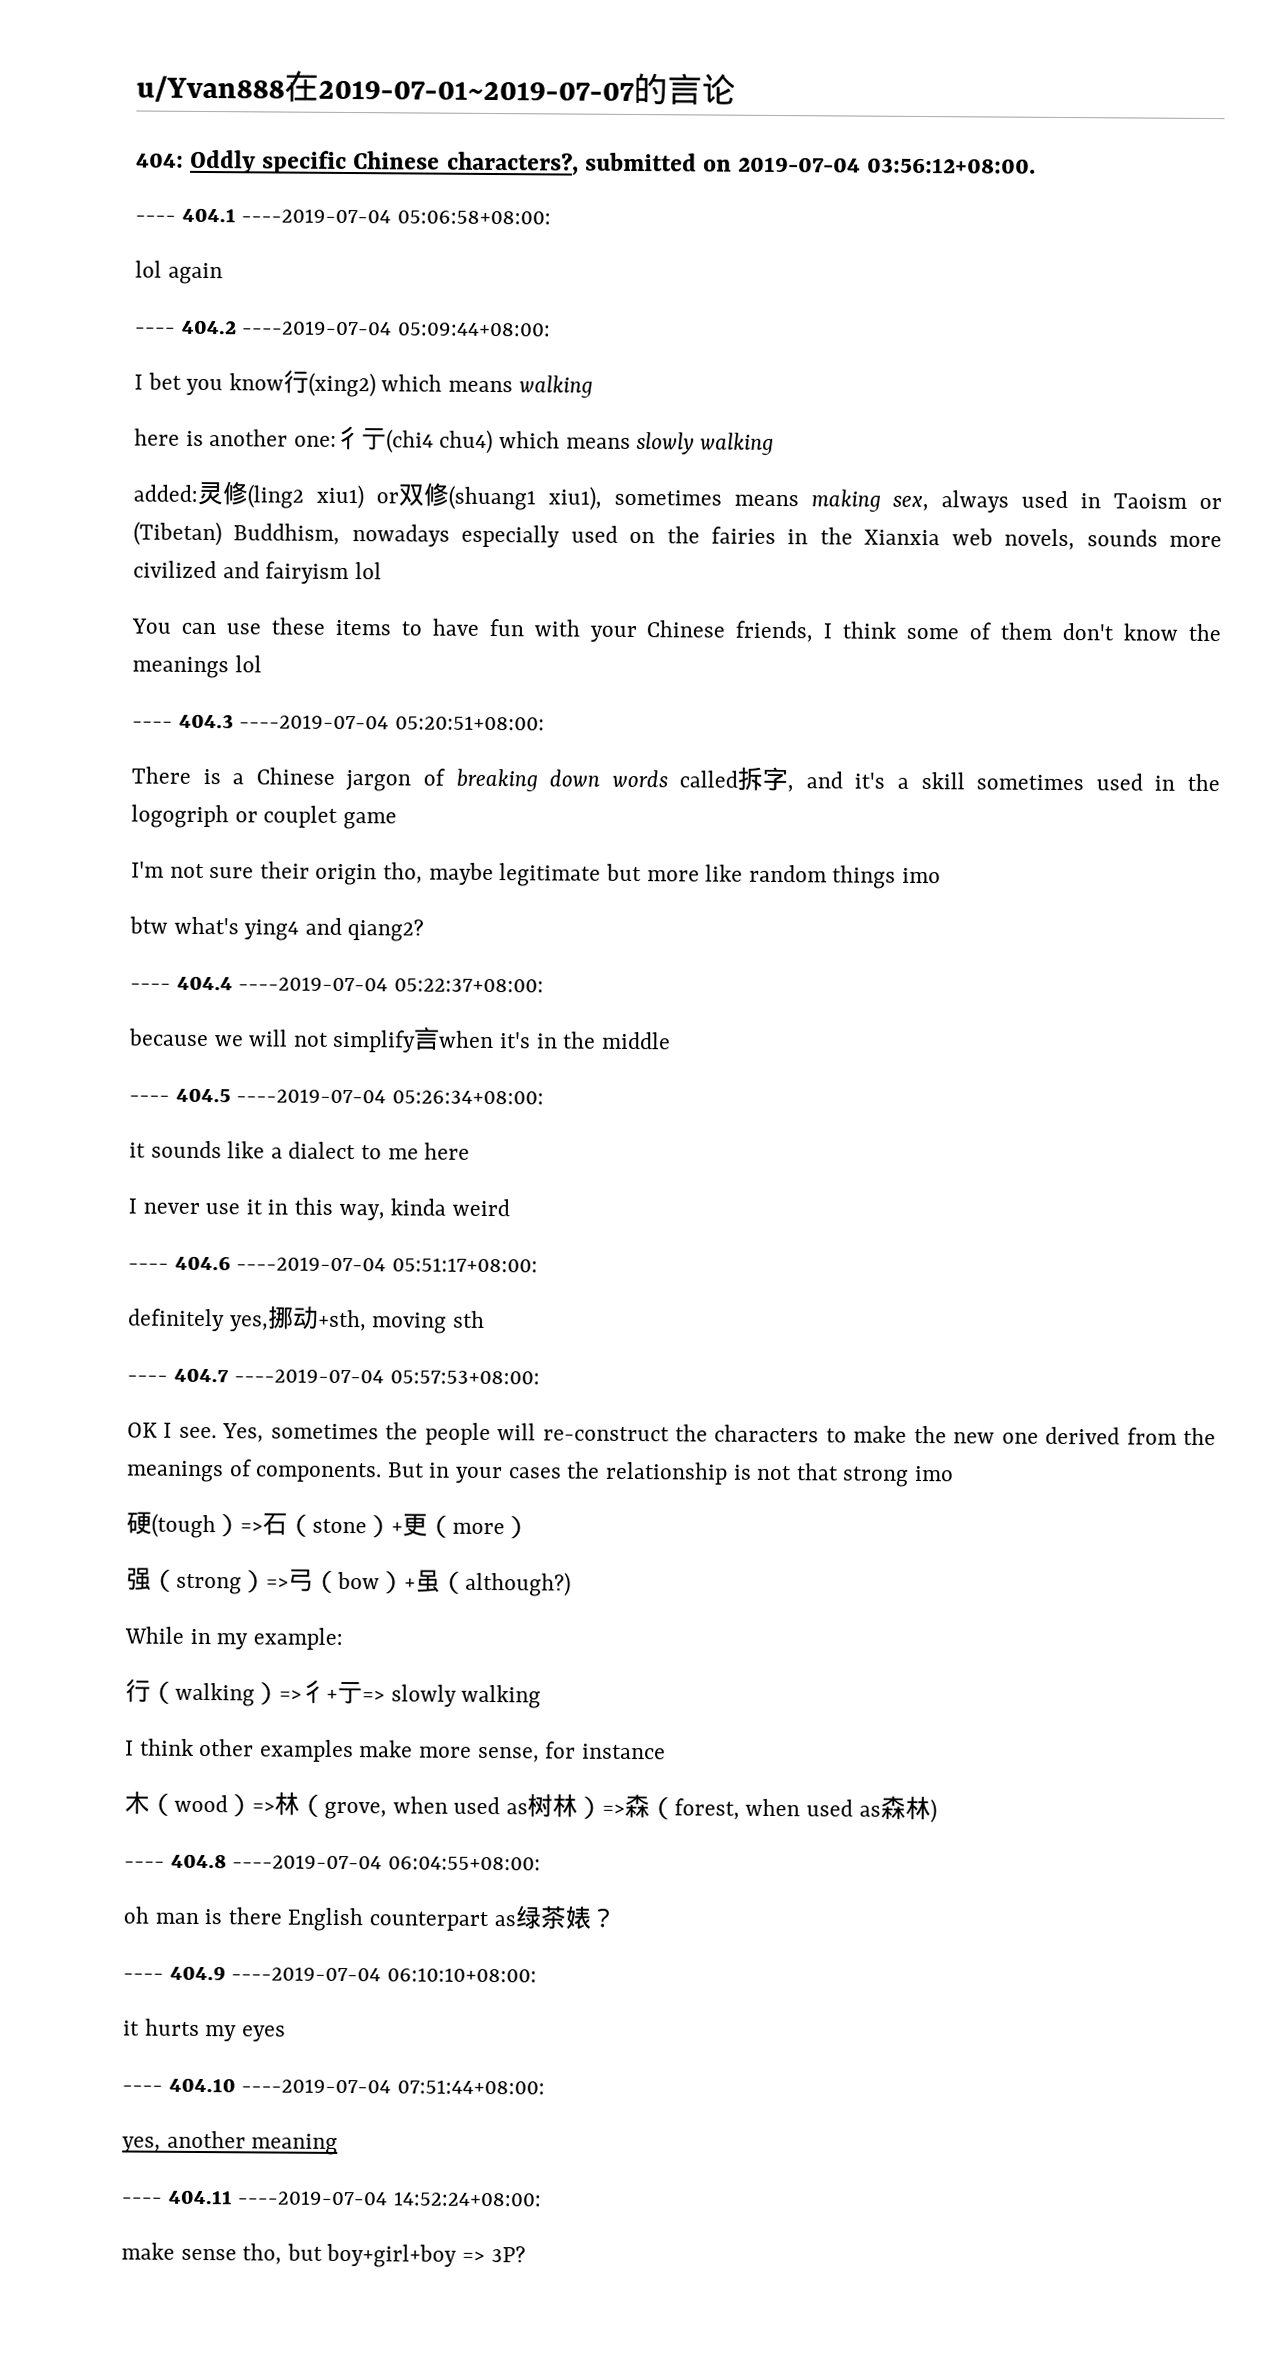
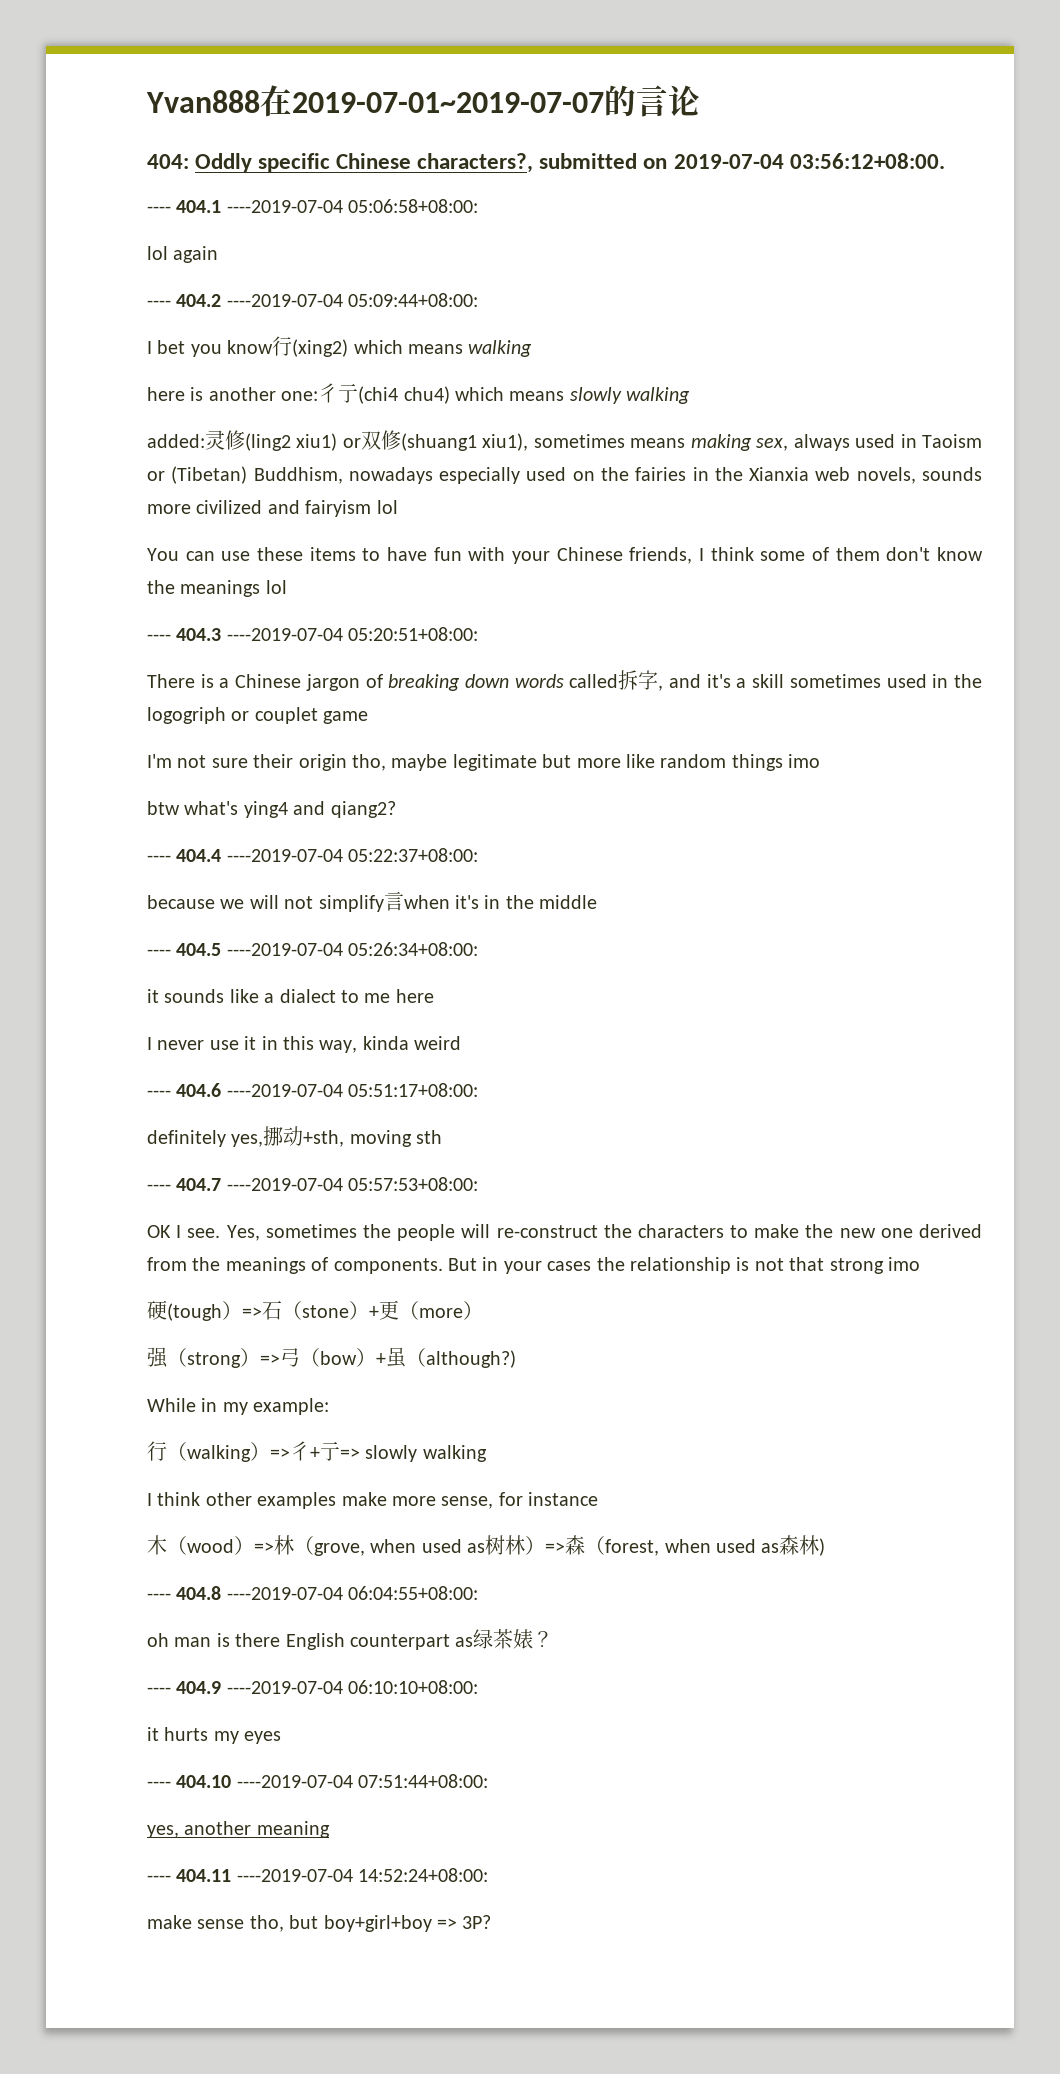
- u/Yvan888在2019-07-01~2019-07-07的言论
+ Yvan888在2019-07-01~2019-07-07的言论

